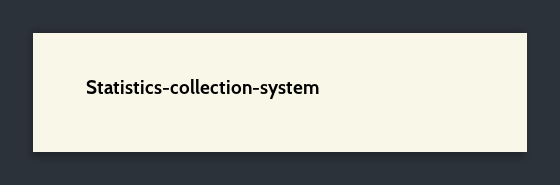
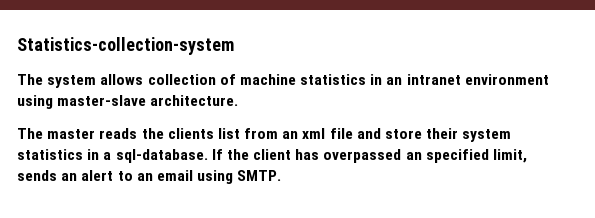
+ The system allows collection of machine statistics in an intranet environment using master-slave architecture.
+ The master reads the clients list from an xml file and store their system statistics in a sql-database. If the client has overpassed an specified limit, sends an alert to an email using SMTP.

